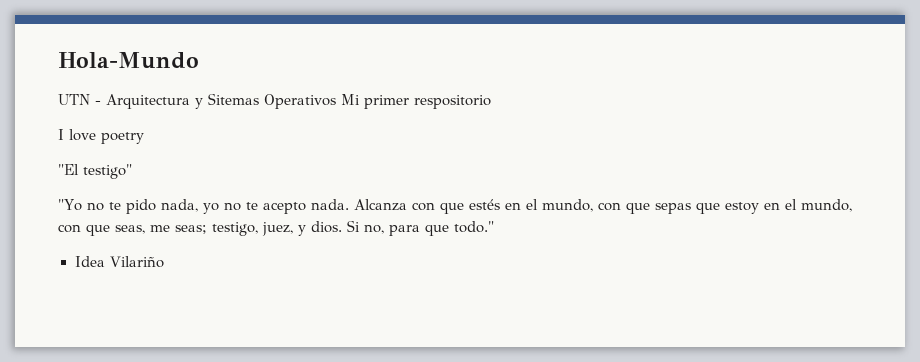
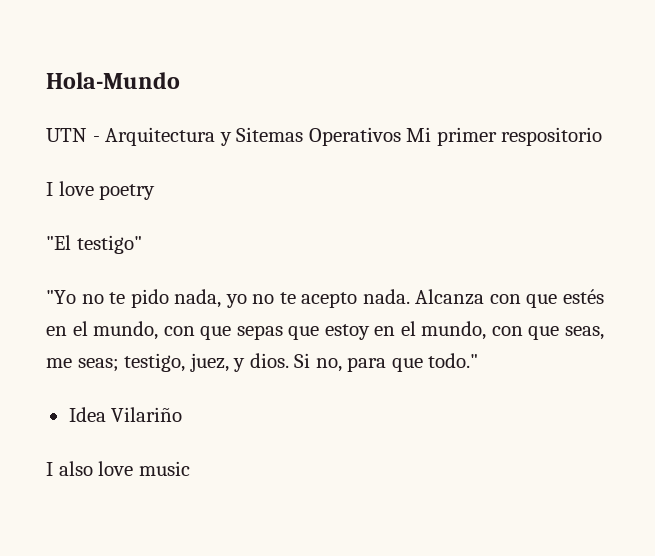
+ I also love music

